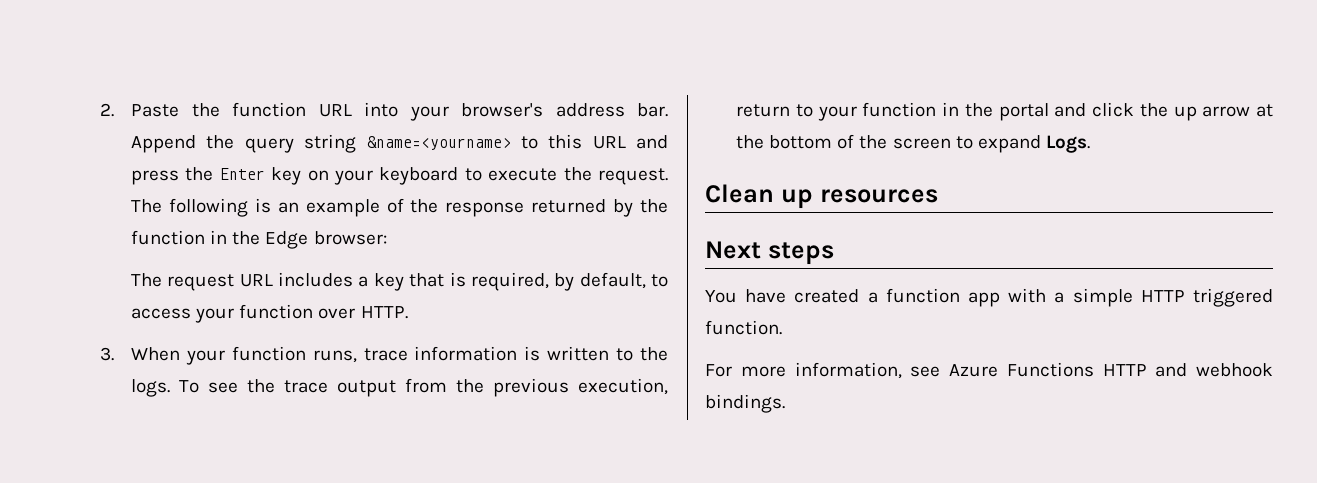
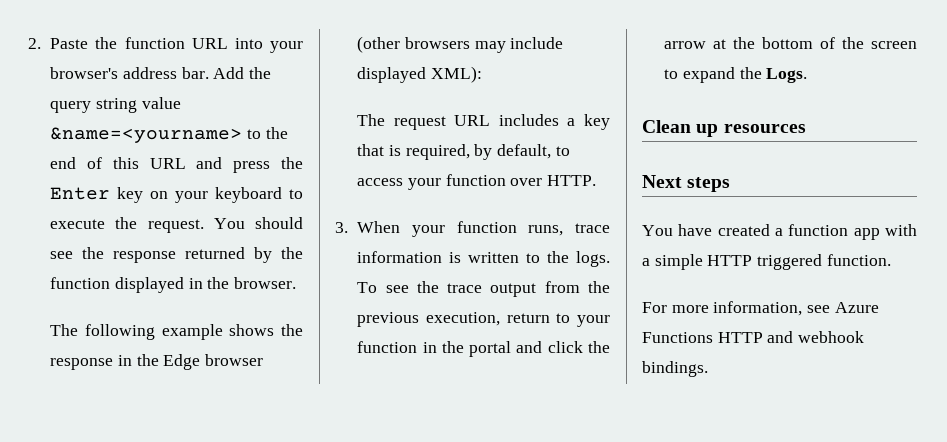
- Append the query string &name=<yourname> to this URL and press the Enter key on your keyboard to execute the request.
+ Add the query string value &name=<yourname> to the end of this URL and press the Enter key on your keyboard to execute the request.
- The following is an example of the response returned by the function in the Edge browser:
+ You should see the response returned by the function displayed in the browser.
+ The following example shows the response in the Edge browser (other browsers may include displayed XML):
- To see the trace output from the previous execution, return to your function in the portal and click the up arrow at the bottom of the screen to expand Logs.
+ To see the trace output from the previous execution, return to your function in the portal and click the arrow at the bottom of the screen to expand the Logs.

